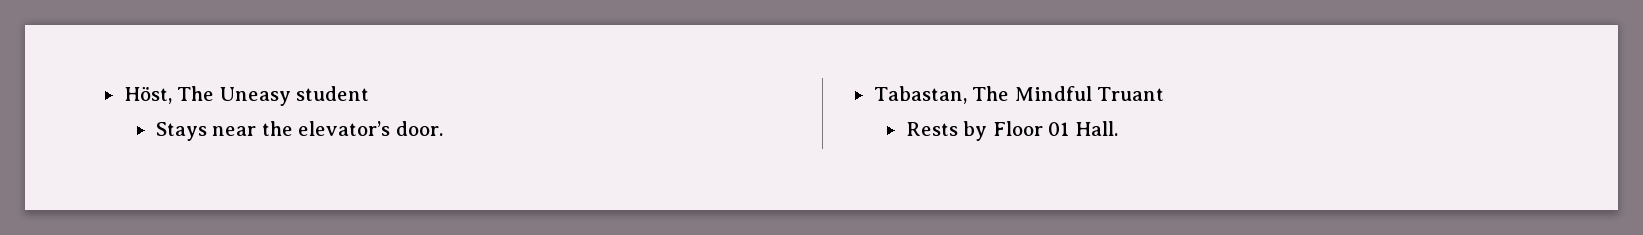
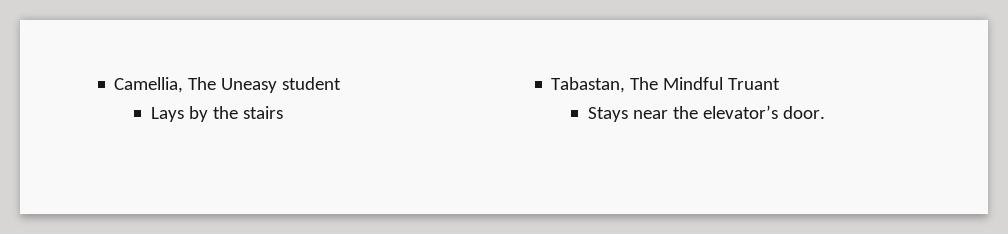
- Höst, The Uneasy student
+ Camellia, The Uneasy student
+ Lays by the stairs
+ Tabastan, The Mindful Truant
- Tabastan, The Mindful Truant
- Rests by Floor 01 Hall.

